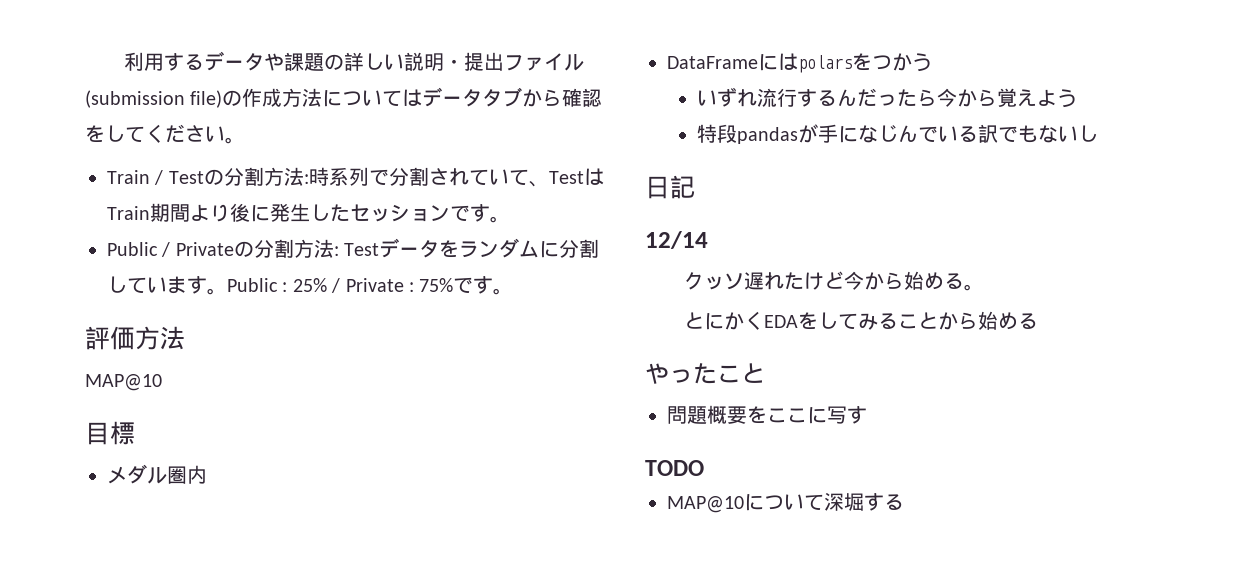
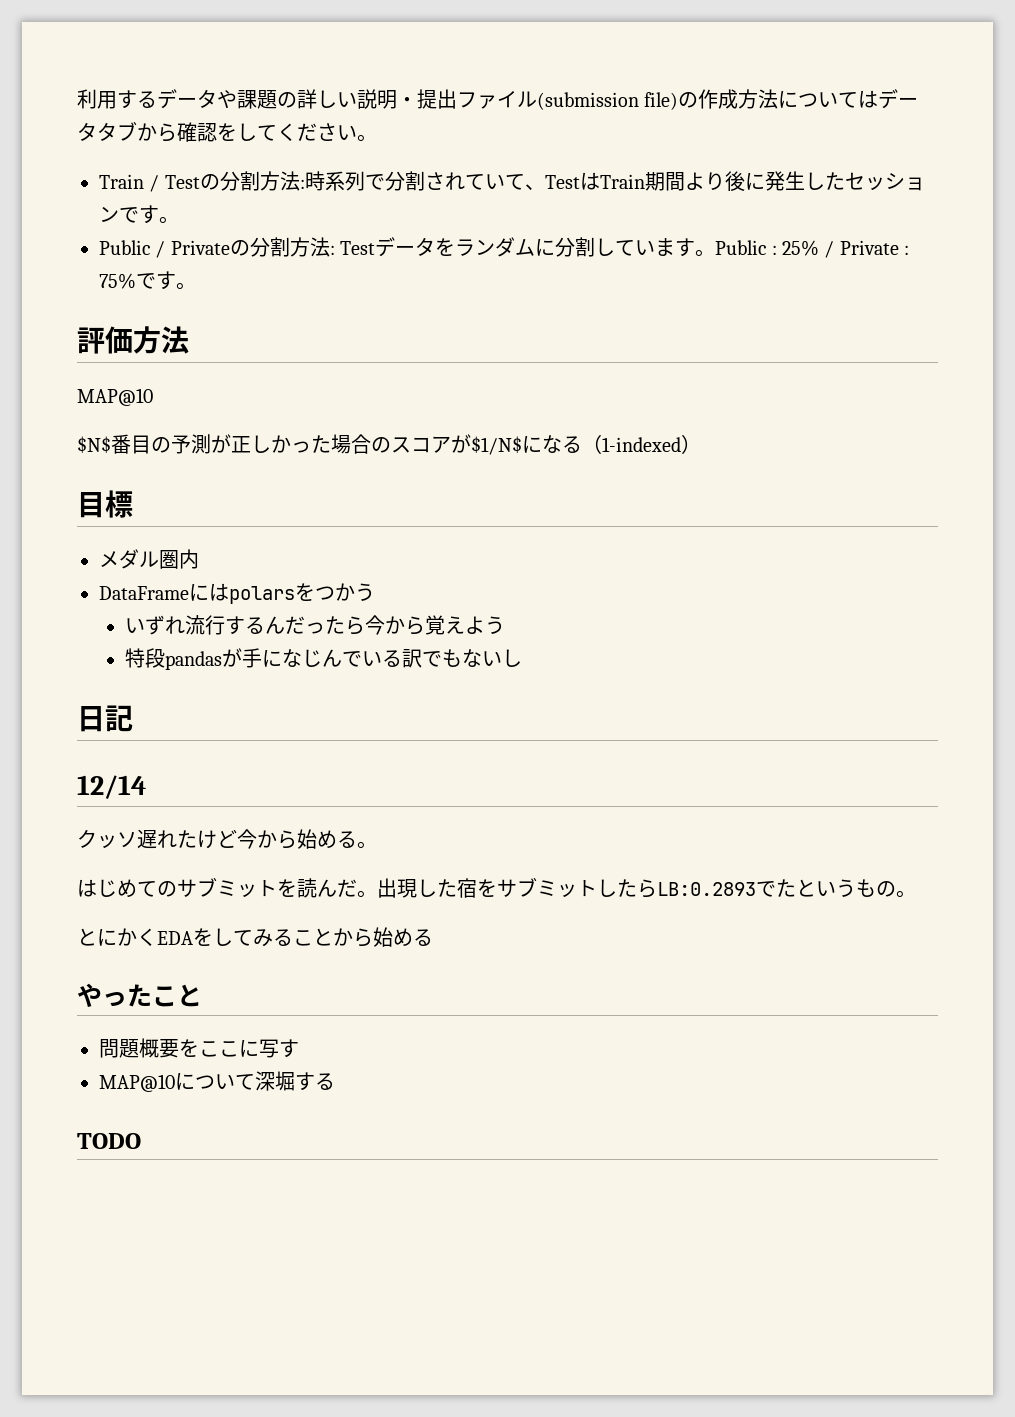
+ $N$番目の予測が正しかった場合のスコアが$1/N$になる（1-indexed）
+ はじめてのサブミットを読んだ。出現した宿をサブミットしたらLB:0.2893でたというもの。
- TODO
+ TODO

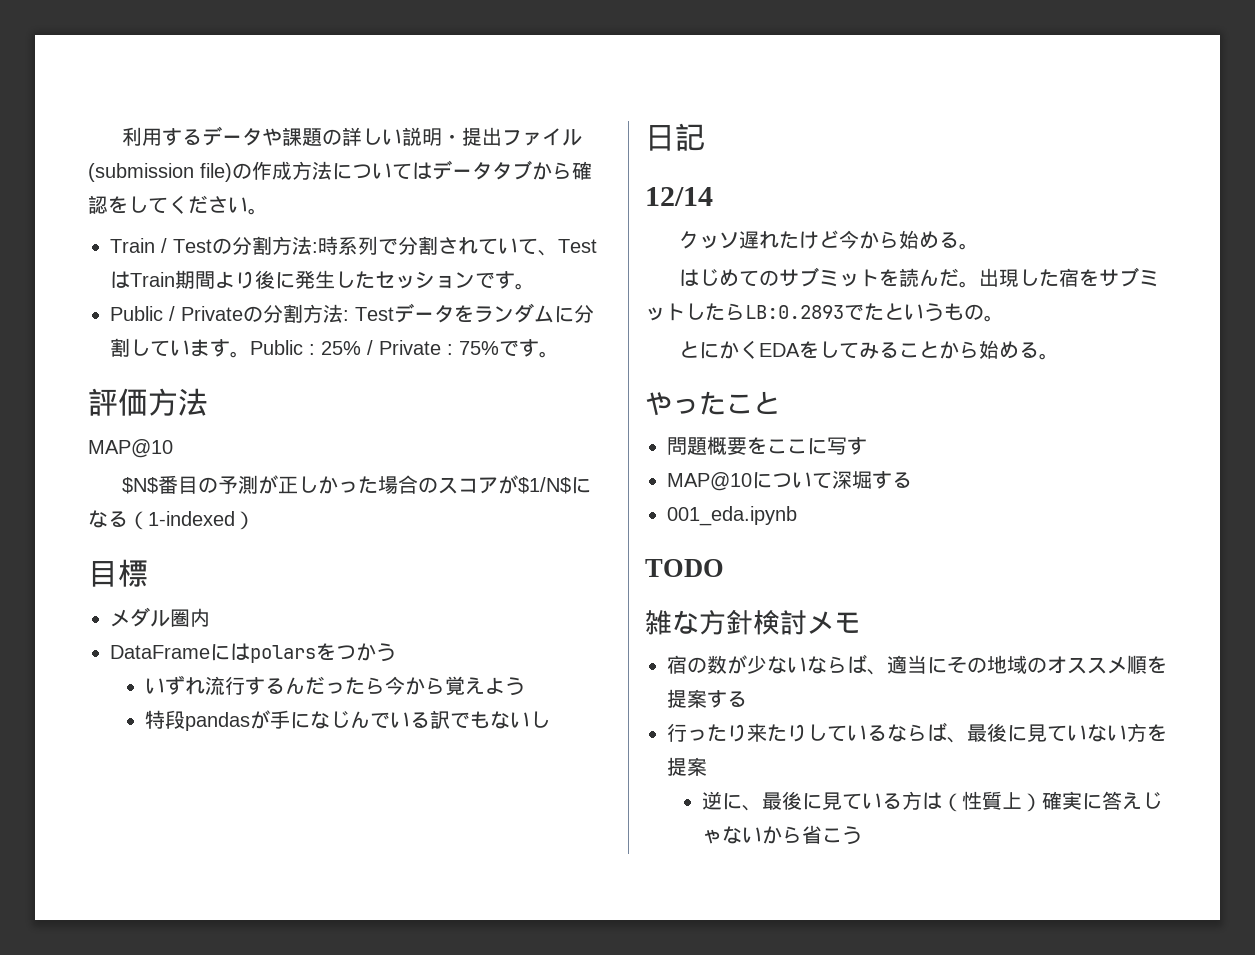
- とにかくEDAをしてみることから始める
+ とにかくEDAをしてみることから始める。
+ 001_eda.ipynb
+ 雑な方針検討メモ
+ 宿の数が少ないならば、適当にその地域のオススメ順を提案する
+ 行ったり来たりしているならば、最後に見ていない方を提案
+ 逆に、最後に見ている方は（性質上）確実に答えじゃないから省こう

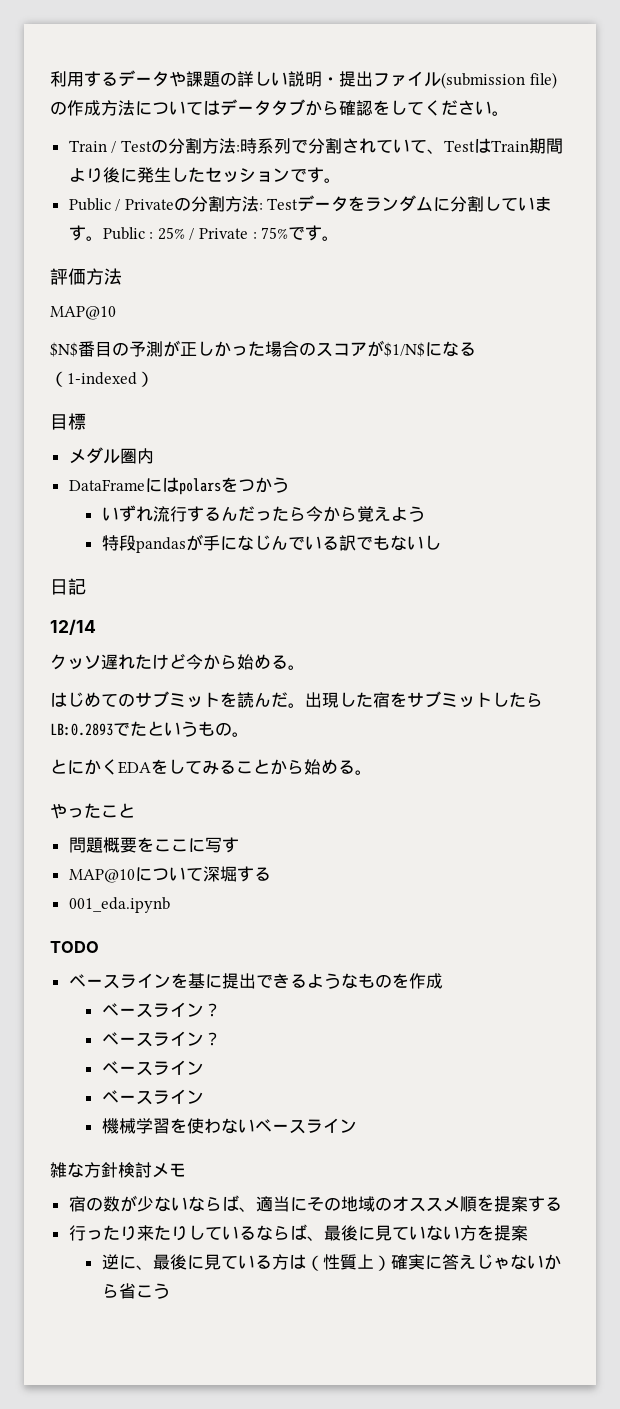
+ ベースラインを基に提出できるようなものを作成
+ ベースライン？
+ ベースライン？
+ ベースライン
+ ベースライン
+ 機械学習を使わないベースライン

